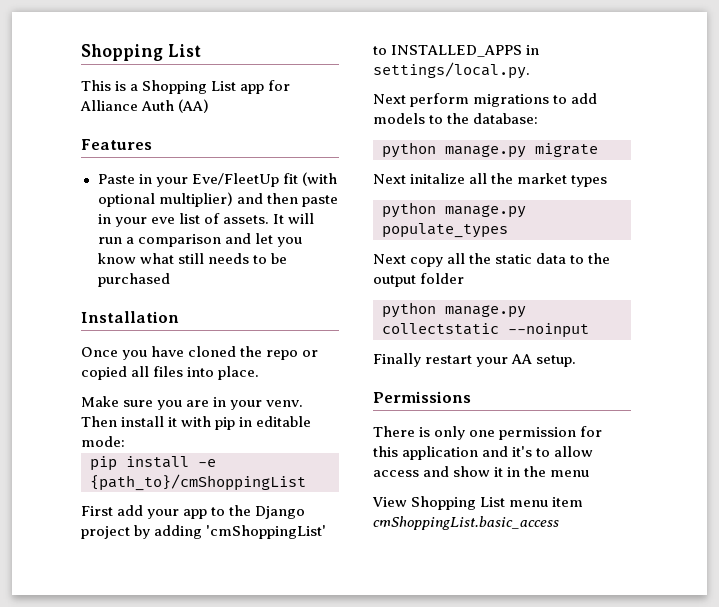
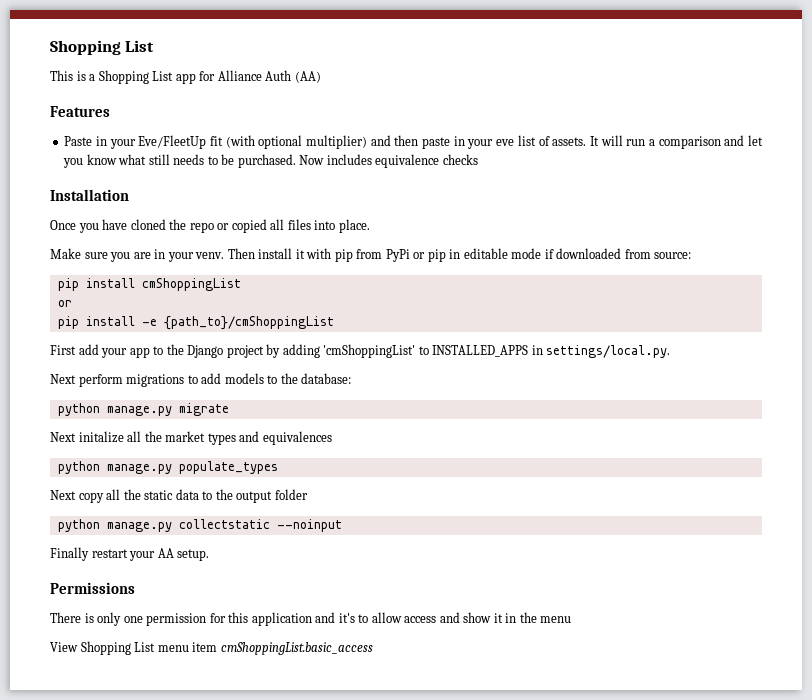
- It will run a comparison and let you know what still needs to be purchased
+ It will run a comparison and let you know what still needs to be purchased. Now includes equivalence checks
- Then install it with pip in editable mode:
+ Then install it with pip from PyPi or pip in editable mode if downloaded from source:
+ pip install cmShoppingList
+ or
- Next initalize all the market types
+ Next initalize all the market types and equivalences

